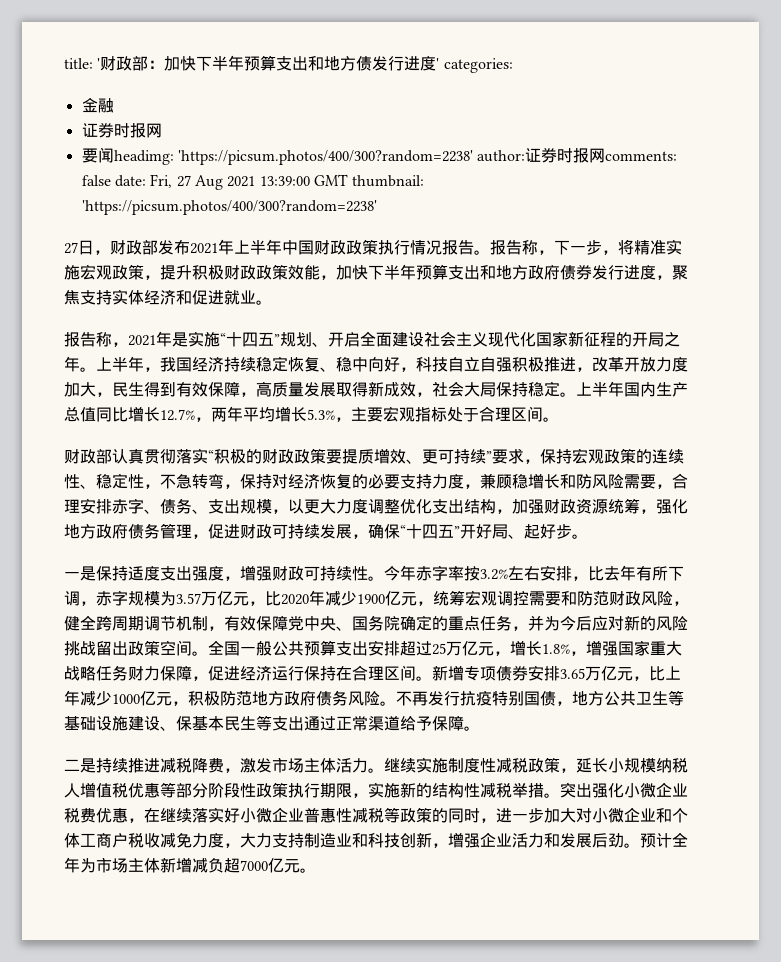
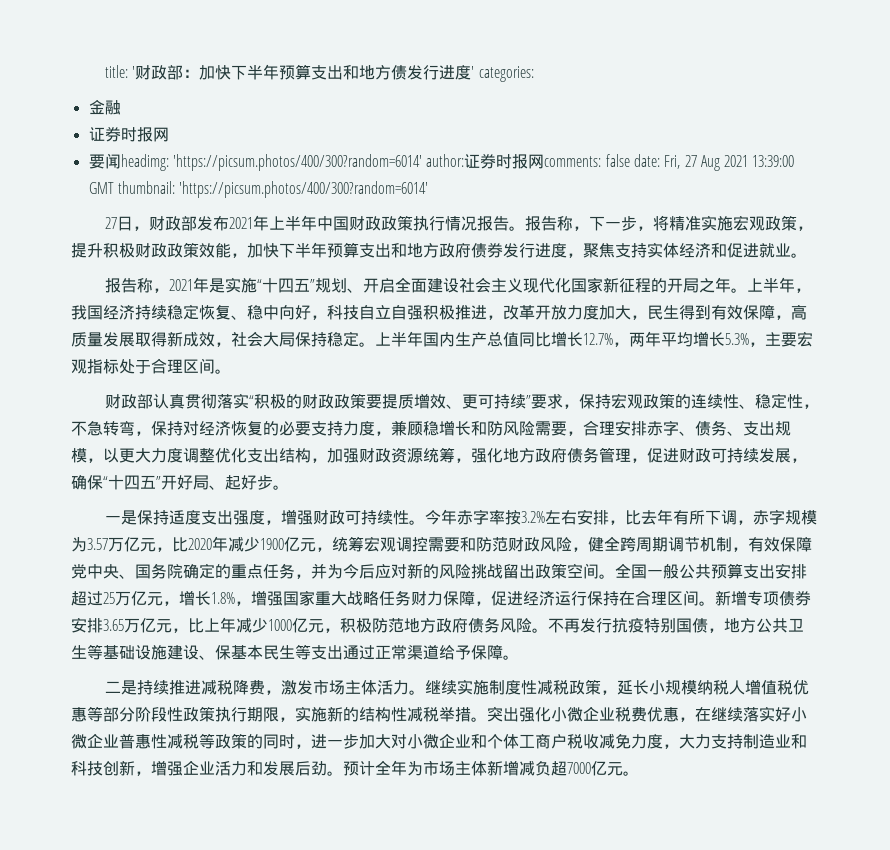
- 要闻headimg: 'https://picsum.photos/400/300?random=2238' author:证券时报网comments: false date: Fri, 27 Aug 2021 13:39:00 GMT thumbnail: 'https://picsum.photos/400/300?random=2238'
+ 要闻headimg: 'https://picsum.photos/400/300?random=6014' author:证券时报网comments: false date: Fri, 27 Aug 2021 13:39:00 GMT thumbnail: 'https://picsum.photos/400/300?random=6014'

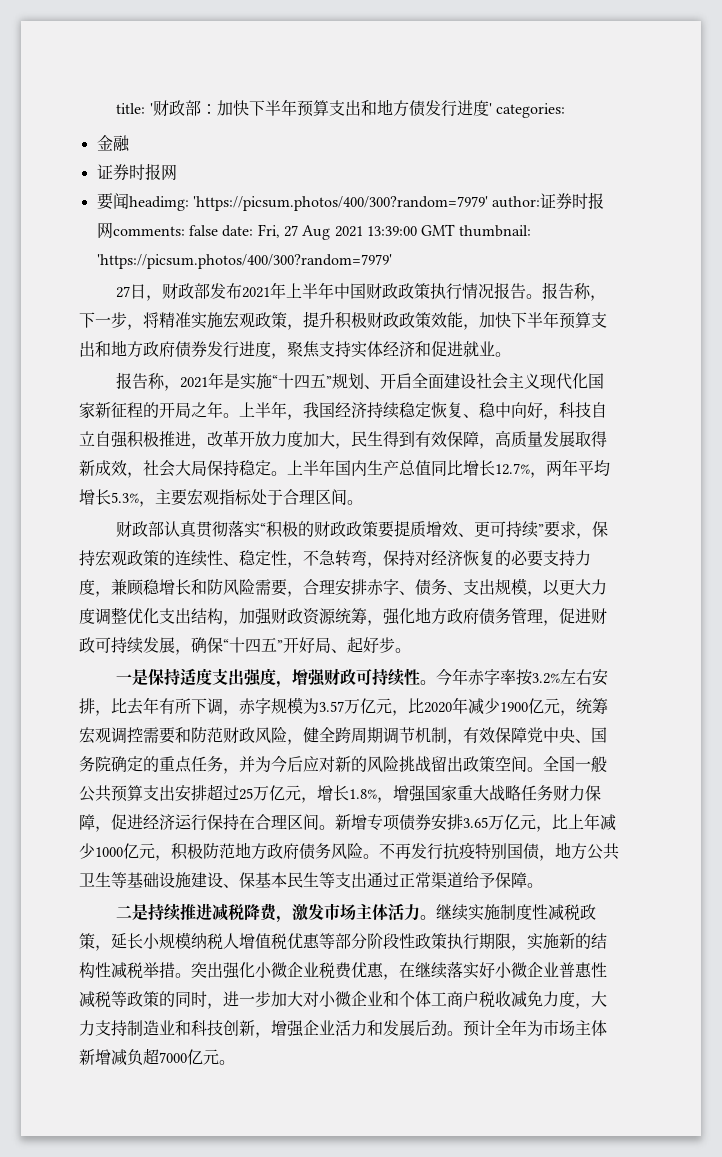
- 要闻headimg: 'https://picsum.photos/400/300?random=6014' author:证券时报网comments: false date: Fri, 27 Aug 2021 13:39:00 GMT thumbnail: 'https://picsum.photos/400/300?random=6014'
+ 要闻headimg: 'https://picsum.photos/400/300?random=7979' author:证券时报网comments: false date: Fri, 27 Aug 2021 13:39:00 GMT thumbnail: 'https://picsum.photos/400/300?random=7979'

